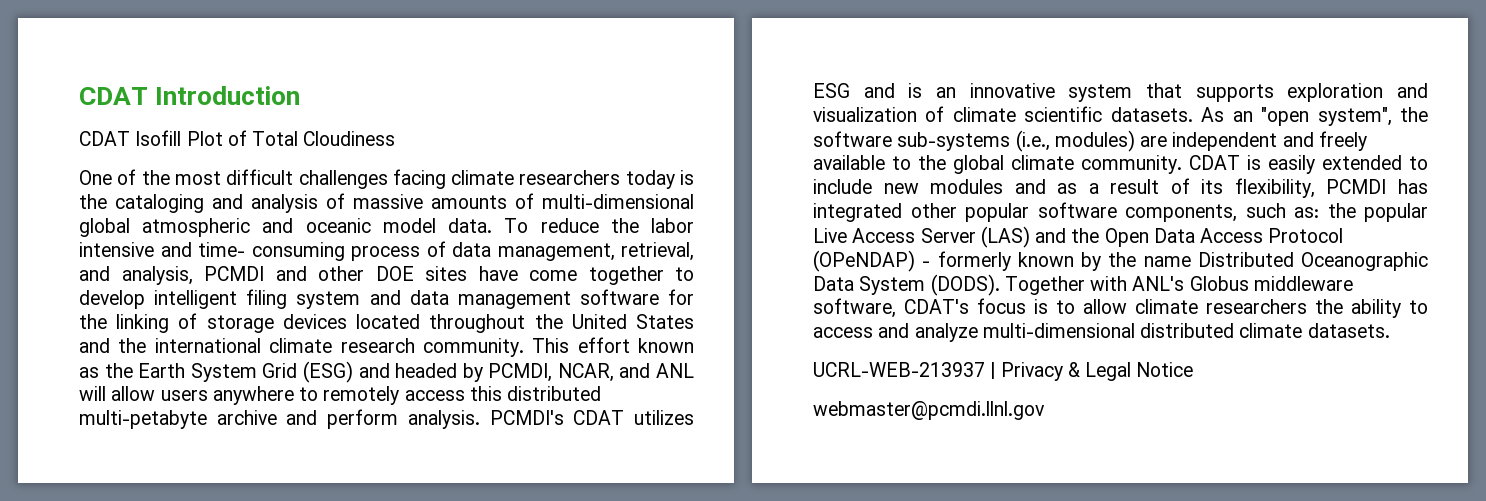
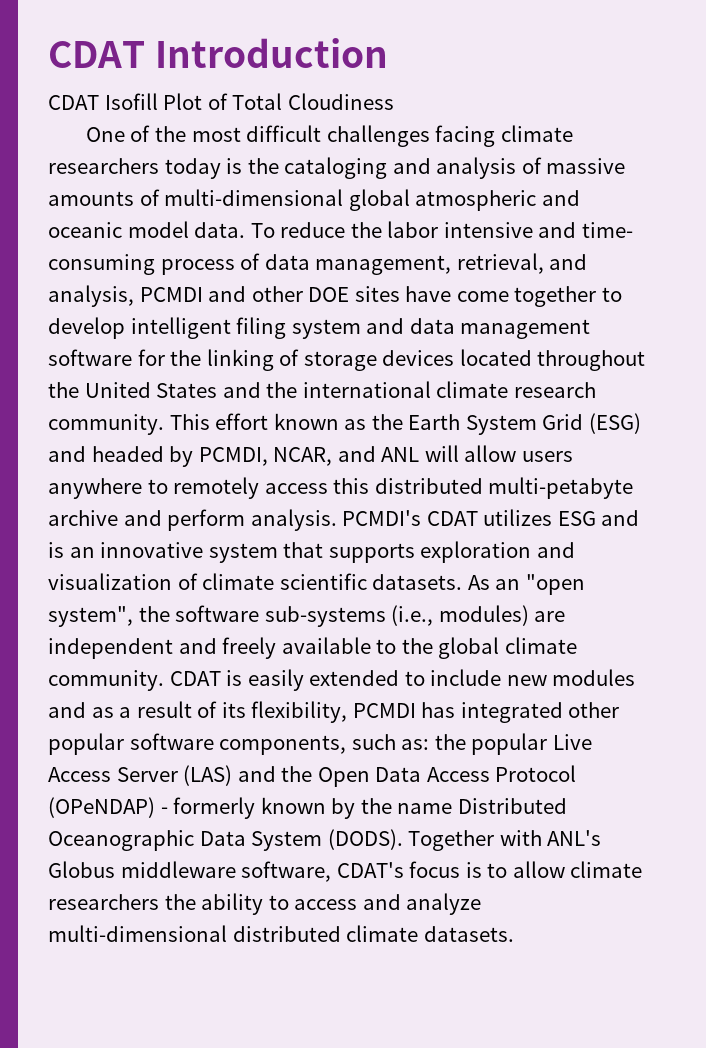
- UCRL-WEB-213937 | Privacy & Legal Notice
- webmaster@pcmdi.llnl.gov

